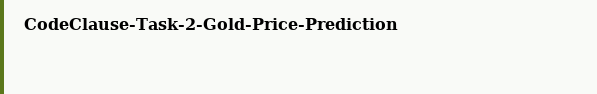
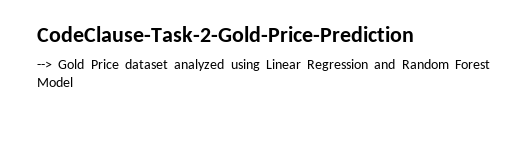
+ --> Gold Price dataset analyzed using Linear Regression and Random Forest Model

